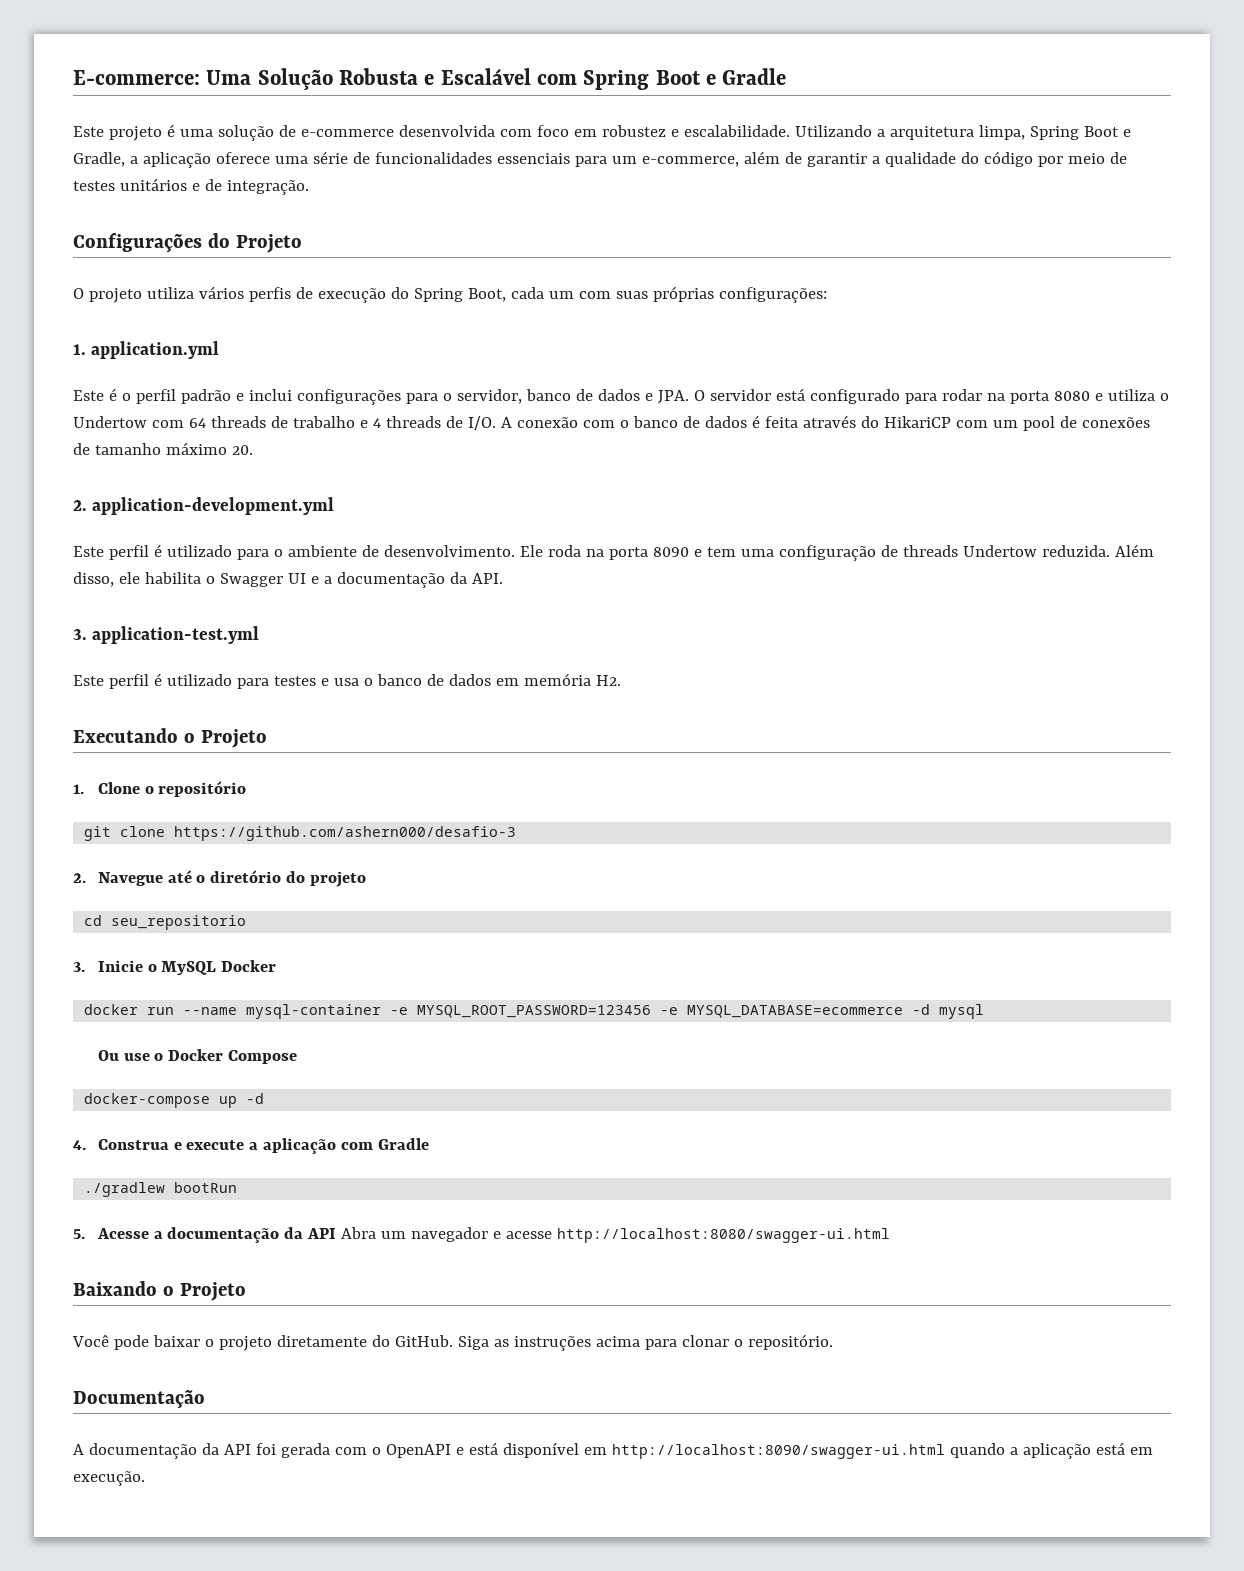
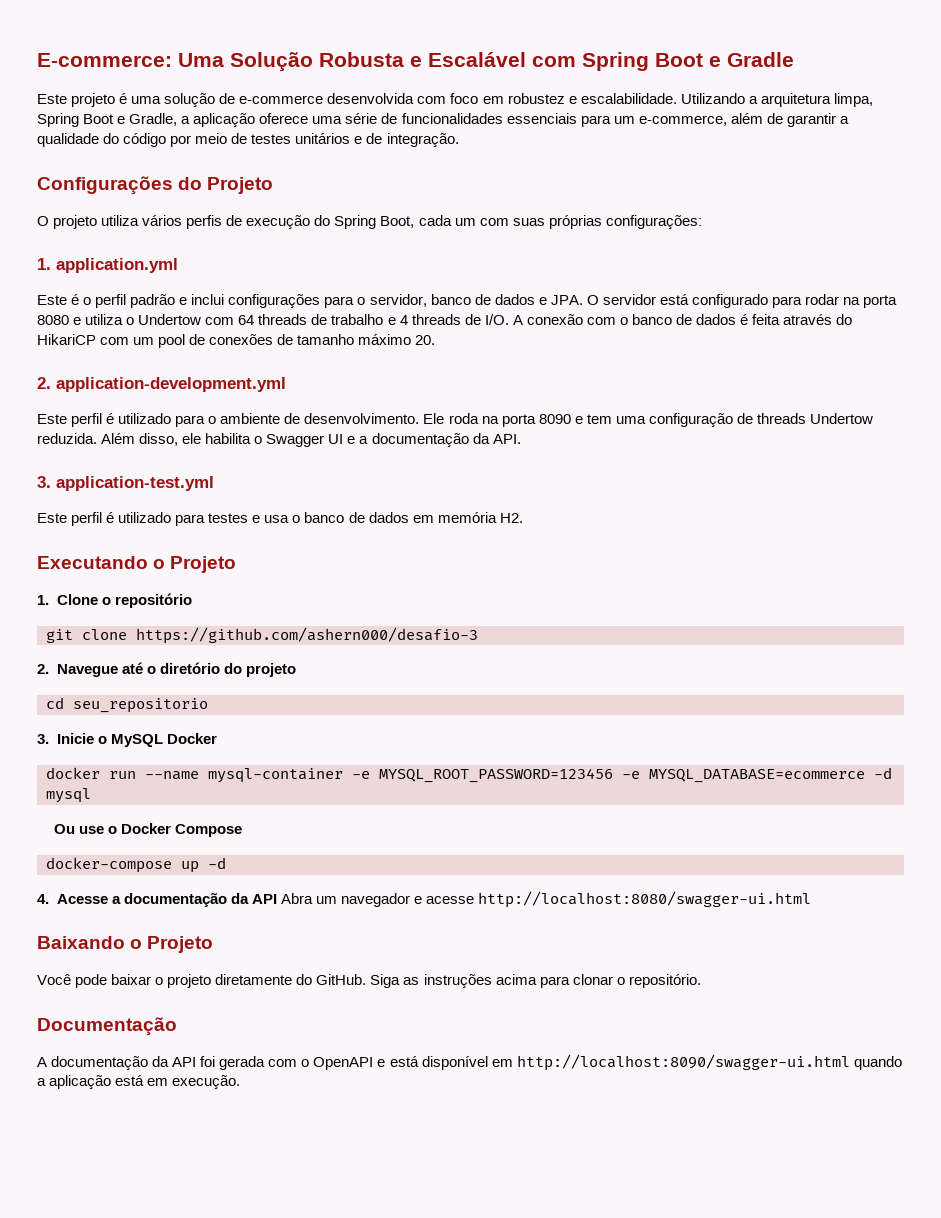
- 4. Construa e execute a aplicação com Gradle
- ./gradlew bootRun
- 5. Acesse a documentação da API Abra um navegador e acesse http://localhost:8080/swagger-ui.html
+ 4. Acesse a documentação da API Abra um navegador e acesse http://localhost:8080/swagger-ui.html

